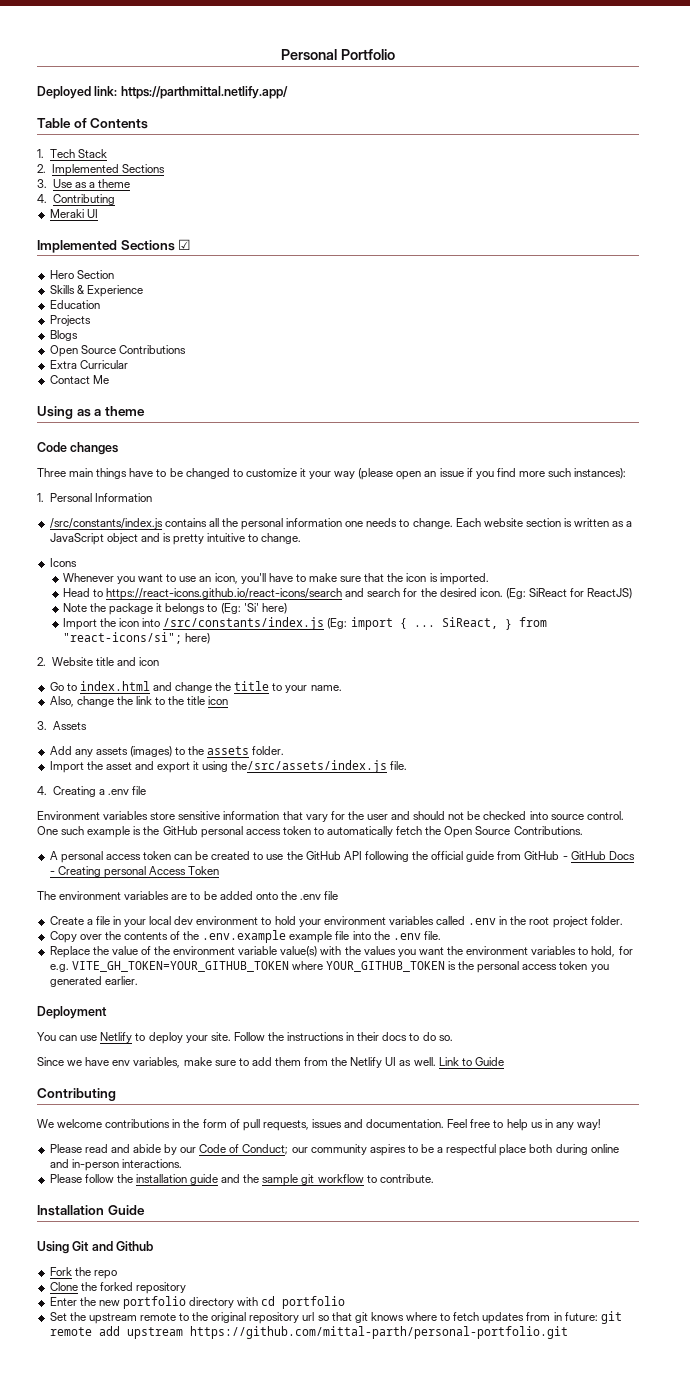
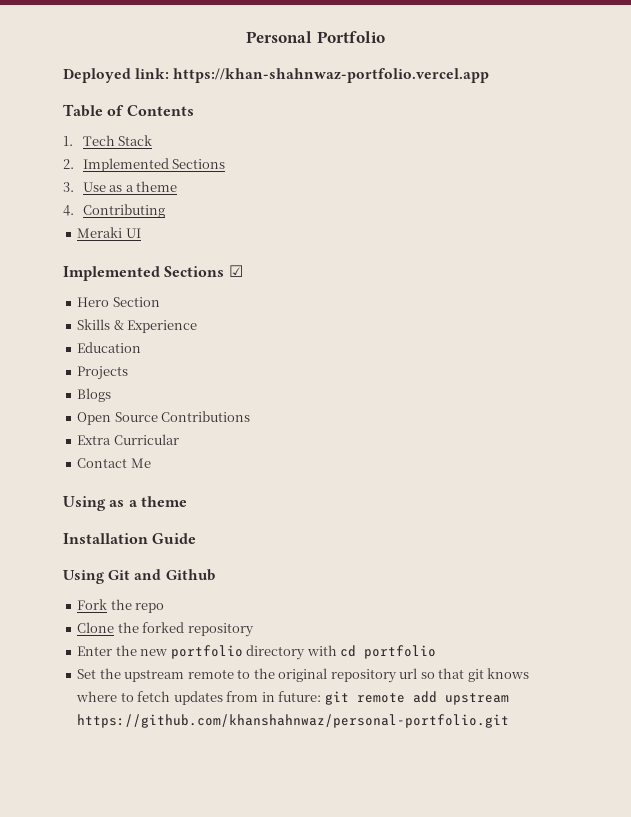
- Deployed link: https://parthmittal.netlify.app/
+ Deployed link: https://khan-shahnwaz-portfolio.vercel.app
- Code changes
- Three main things have to be changed to customize it your way (please open an issue if you find more such instances):
- 1. Personal Information
- /src/constants/index.js contains all the personal information one needs to change. Each website section is written as a JavaScript object and is pretty intuitive to change.
- Icons
- Whenever you want to use an icon, you'll have to make sure that the icon is imported.
- Head to https://react-icons.github.io/react-icons/search and search for the desired icon. (Eg: SiReact for ReactJS)
- Note the package it belongs to (Eg: 'Si' here)
- Import the icon into /src/constants/index.js (Eg: import { ... SiReact, } from "react-icons/si"; here)
- 2. Website title and icon
- Go to index.html and change the title to your name.
- Also, change the link to the title icon
- 3. Assets
- Add any assets (images) to the assets folder.
- Import the asset and export it using the/src/assets/index.js file.
- 4. Creating a .env file
- Environment variables store sensitive information that vary for the user and should not be checked into source control. One such example is the GitHub personal access token to automatically fetch the Open Source Contributions.
- A personal access token can be created to use the GitHub API following the official guide from GitHub - GitHub Docs - Creating personal Access Token
- The environment variables are to be added onto the .env file
- Create a file in your local dev environment to hold your environment variables called .env in the root project folder.
- Copy over the contents of the .env.example example file into the .env file.
- Replace the value of the environment variable value(s) with the values you want the environment variables to hold, for e.g. VITE_GH_TOKEN=YOUR_GITHUB_TOKEN where YOUR_GITHUB_TOKEN is the personal access token you generated earlier.
- Deployment
- You can use Netlify to deploy your site. Follow the instructions in their docs to do so.
- Since we have env variables, make sure to add them from the Netlify UI as well. Link to Guide
- Contributing
- We welcome contributions in the form of pull requests, issues and documentation. Feel free to help us in any way!
- Please read and abide by our Code of Conduct; our community aspires to be a respectful place both during online and in-person interactions.
- Please follow the installation guide and the sample git workflow to contribute.
- Set the upstream remote to the original repository url so that git knows where to fetch updates from in future: git remote add upstream https://github.com/mittal-parth/personal-portfolio.git
+ Set the upstream remote to the original repository url so that git knows where to fetch updates from in future: git remote add upstream https://github.com/khanshahnwaz/personal-portfolio.git

